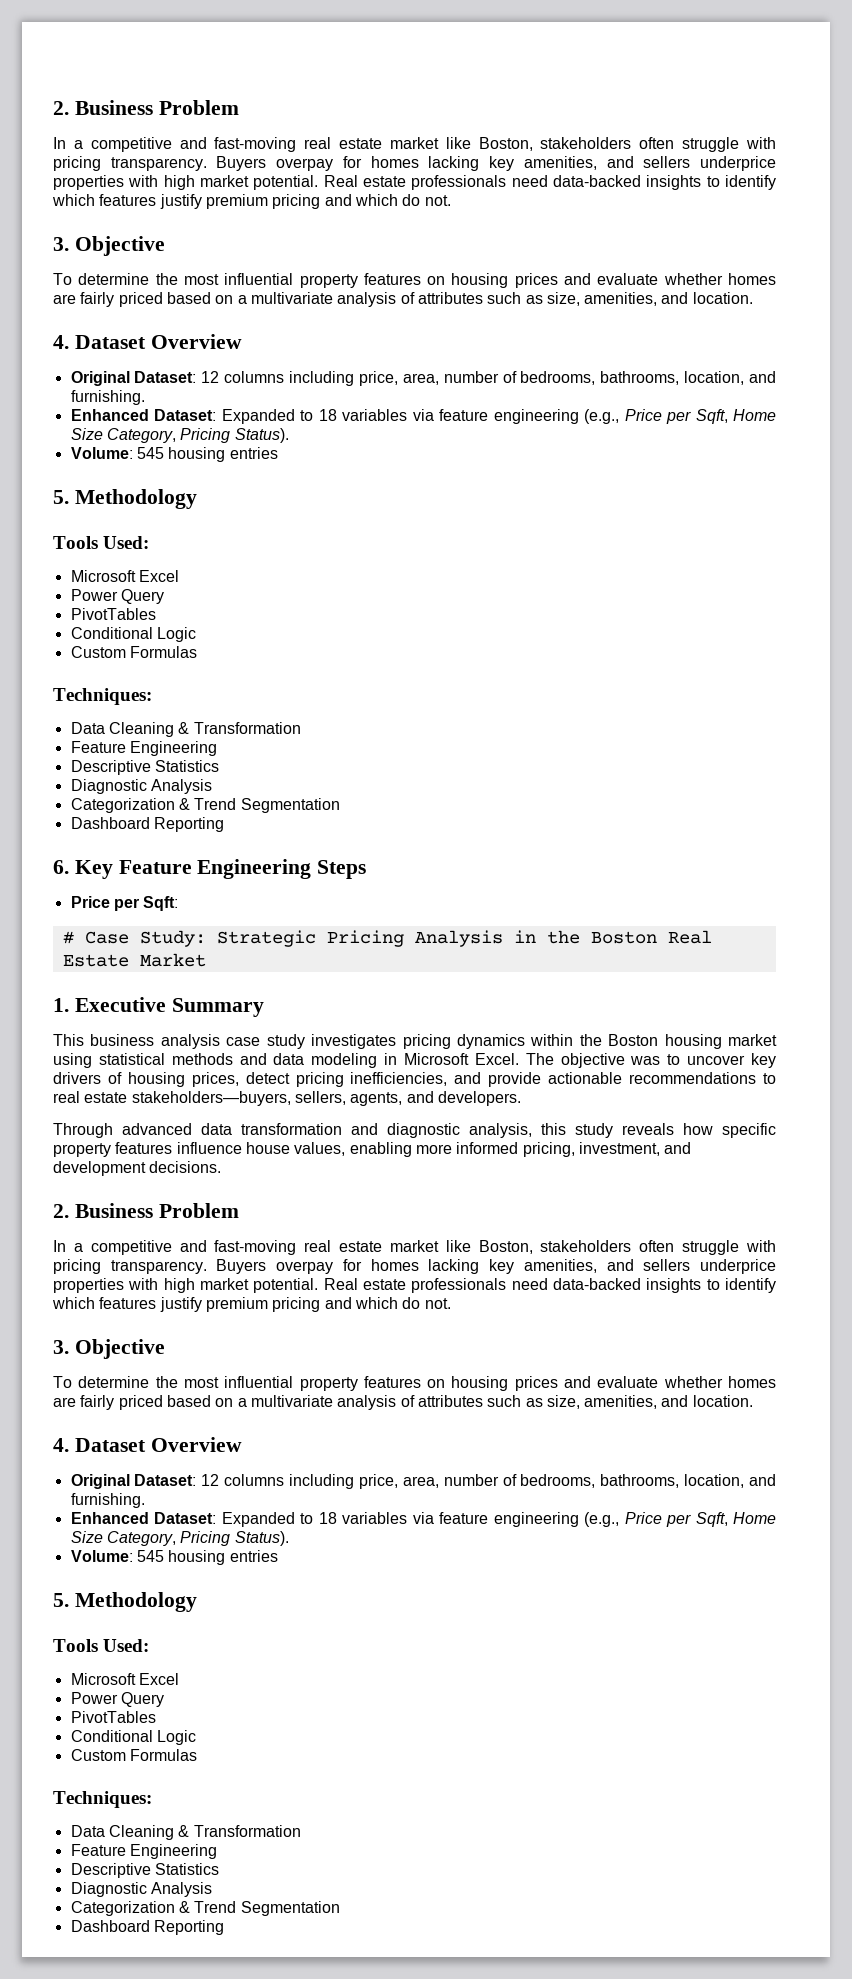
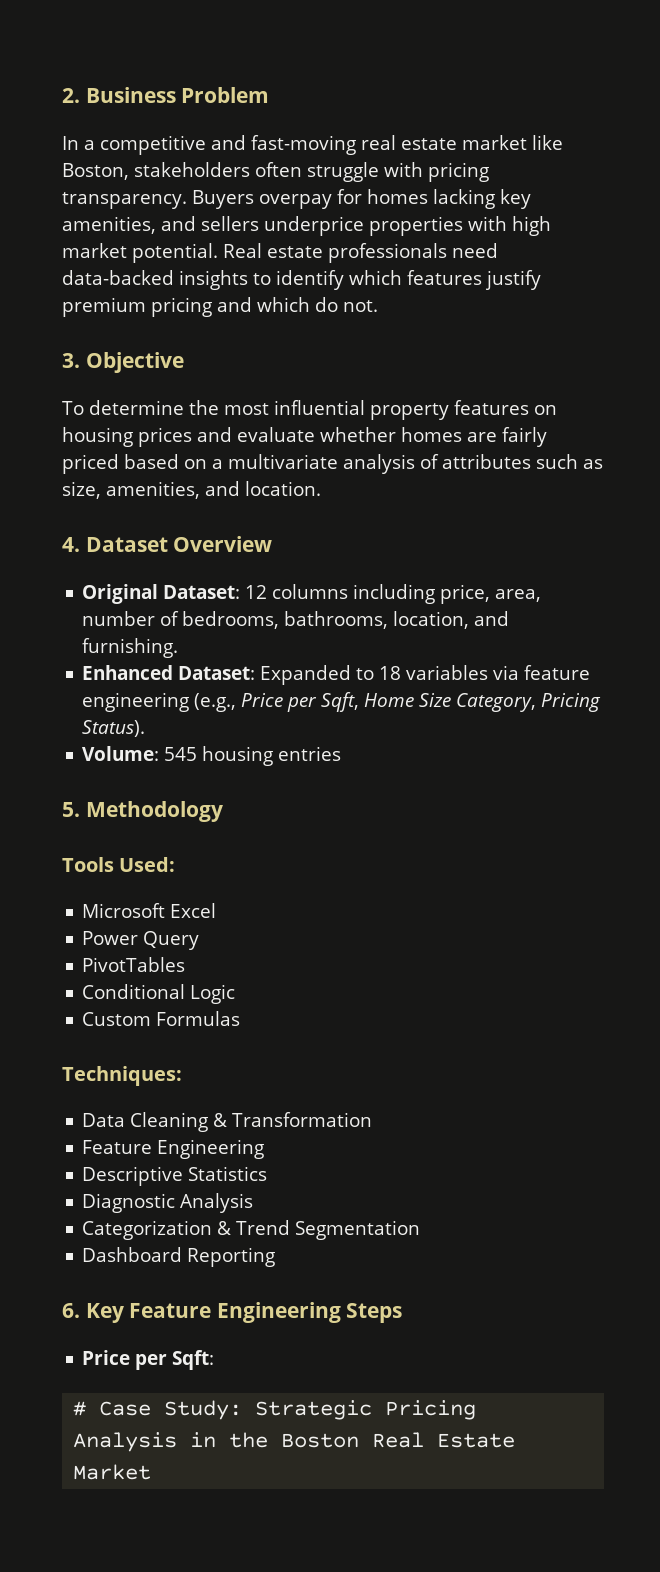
- 1. Executive Summary
- This business analysis case study investigates pricing dynamics within the Boston housing market using statistical methods and data modeling in Microsoft Excel. The objective was to uncover key drivers of housing prices, detect pricing inefficiencies, and provide actionable recommendations to real estate stakeholders—buyers, sellers, agents, and developers.
- Through advanced data transformation and diagnostic analysis, this study reveals how specific property features influence house values, enabling more informed pricing, investment, and development decisions.
- 2. Business Problem
- In a competitive and fast-moving real estate market like Boston, stakeholders often struggle with pricing transparency. Buyers overpay for homes lacking key amenities, and sellers underprice properties with high market potential. Real estate professionals need data-backed insights to identify which features justify premium pricing and which do not.
- 3. Objective
- To determine the most influential property features on housing prices and evaluate whether homes are fairly priced based on a multivariate analysis of attributes such as size, amenities, and location.
- 4. Dataset Overview
- Original Dataset: 12 columns including price, area, number of bedrooms, bathrooms, location, and furnishing.
- Enhanced Dataset: Expanded to 18 variables via feature engineering (e.g., Price per Sqft, Home Size Category, Pricing Status).
- Volume: 545 housing entries
- 5. Methodology
- Tools Used:
- Microsoft Excel
- Power Query
- PivotTables
- Conditional Logic
- Custom Formulas
- Techniques:
- Data Cleaning & Transformation
- Feature Engineering
- Descriptive Statistics
- Diagnostic Analysis
- Categorization & Trend Segmentation
- Dashboard Reporting

